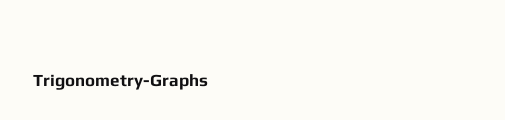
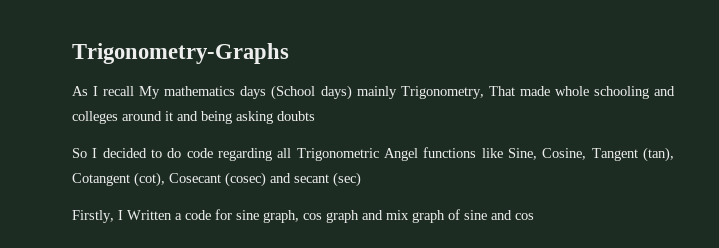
+ As I recall My mathematics days (School days) mainly Trigonometry, That made whole schooling and colleges around it and being asking doubts
+ So I decided to do code regarding all Trigonometric Angel functions like Sine, Cosine, Tangent (tan), Cotangent (cot), Cosecant (cosec) and secant (sec)
+ Firstly, I Written a code for sine graph, cos graph and mix graph of sine and cos

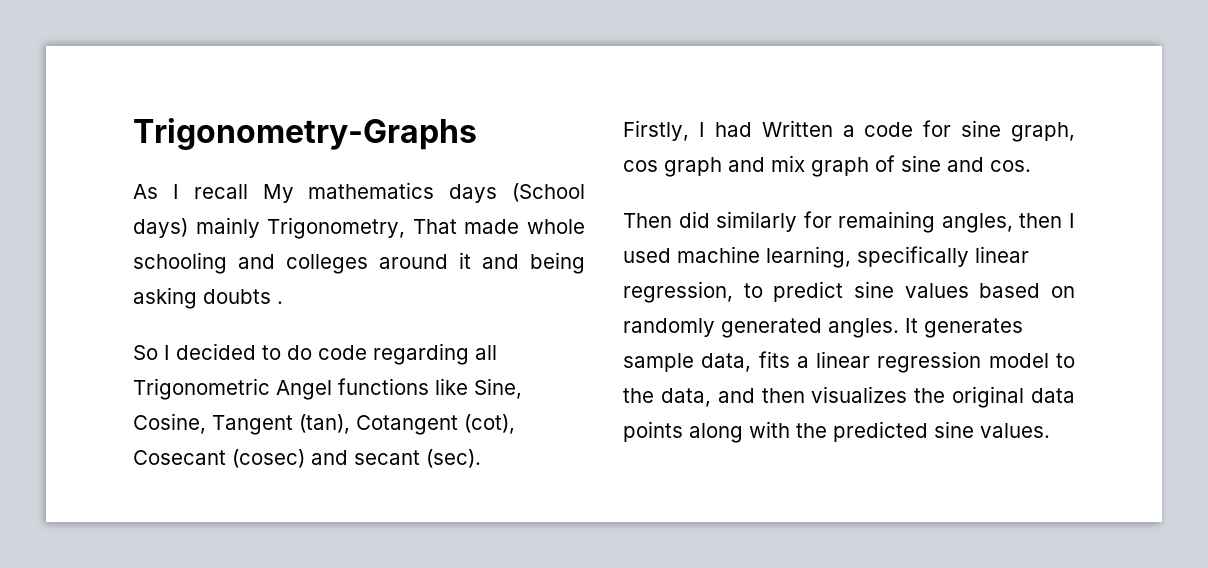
- As I recall My mathematics days (School days) mainly Trigonometry, That made whole schooling and colleges around it and being asking doubts
+ As I recall My mathematics days (School days) mainly Trigonometry, That made whole schooling and colleges around it and being asking doubts .
- So I decided to do code regarding all Trigonometric Angel functions like Sine, Cosine, Tangent (tan), Cotangent (cot), Cosecant (cosec) and secant (sec)
+ So I decided to do code regarding all Trigonometric Angel functions like Sine, Cosine, Tangent (tan), Cotangent (cot), Cosecant (cosec) and secant (sec).
- Firstly, I Written a code for sine graph, cos graph and mix graph of sine and cos
+ Firstly, I had Written a code for sine graph, cos graph and mix graph of sine and cos.
+ Then did similarly for remaining angles, then I used machine learning, specifically linear regression, to predict sine values based on randomly generated angles. It generates sample data, fits a linear regression model to the data, and then visualizes the original data points along with the predicted sine values.

